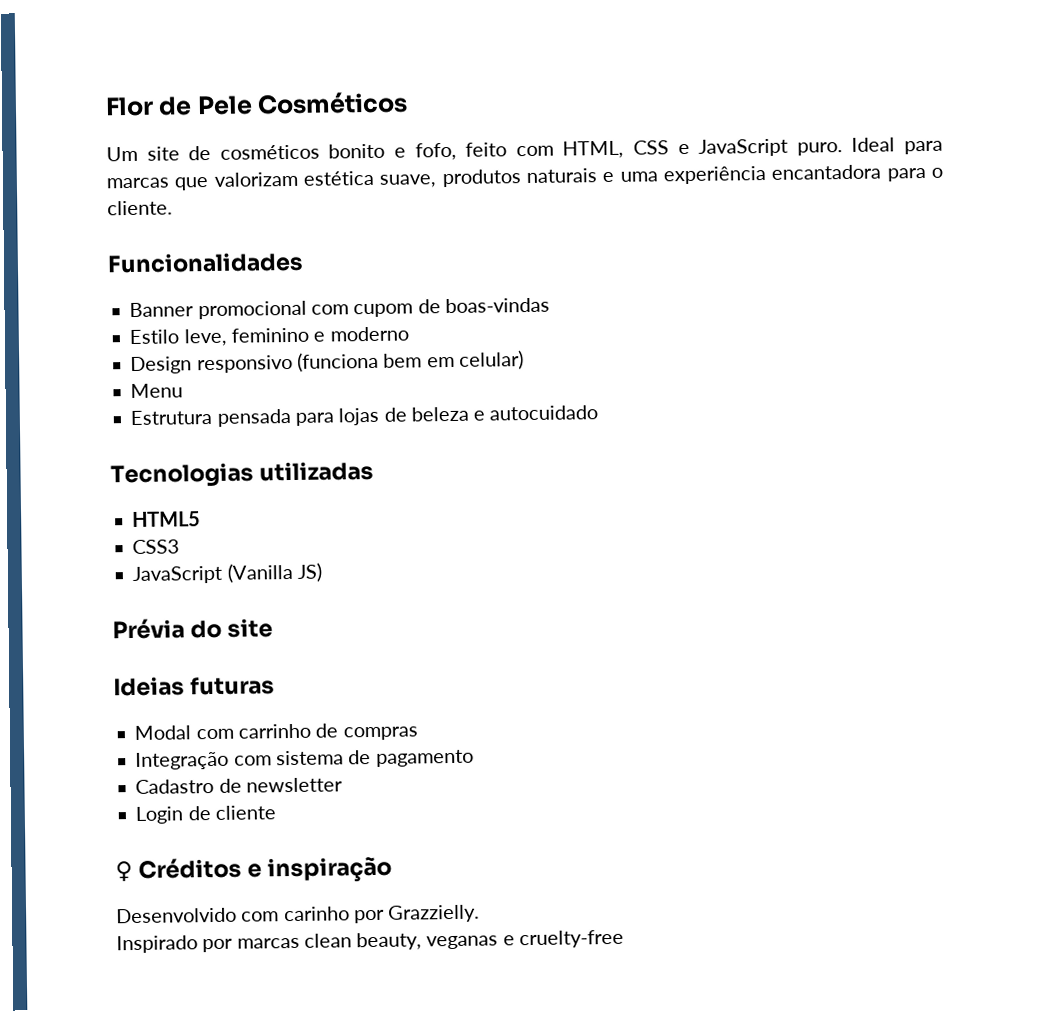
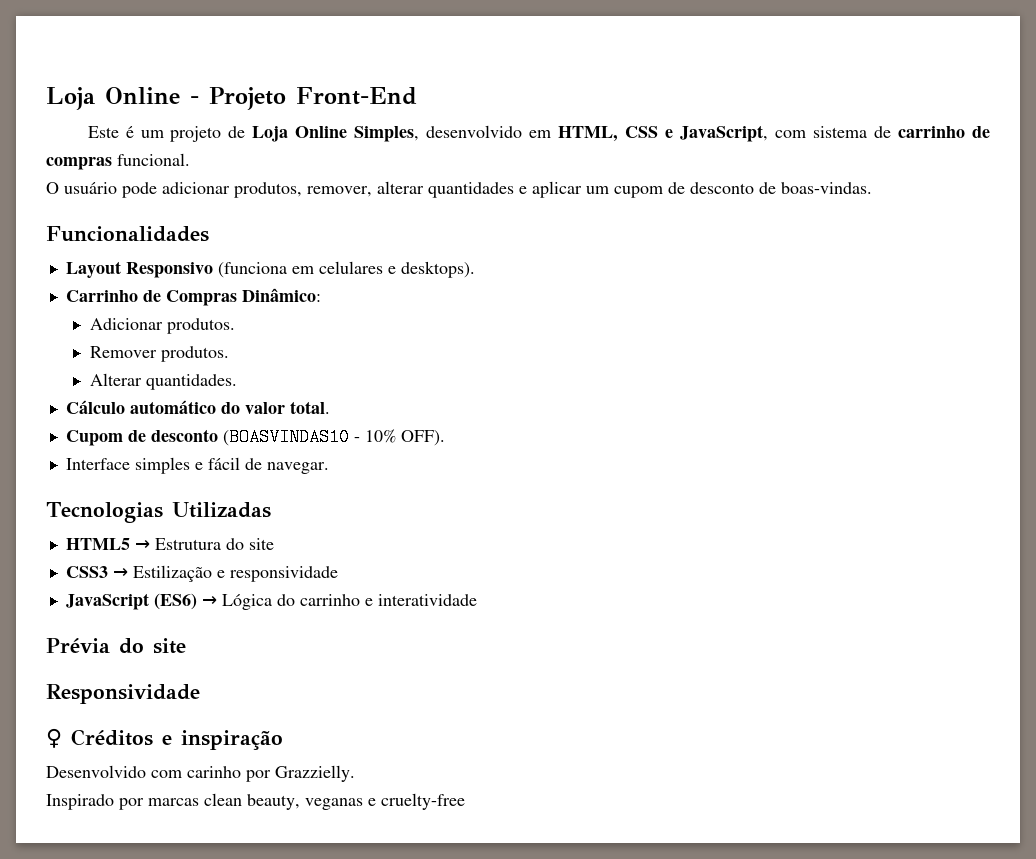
- Flor de Pele Cosméticos
- Um site de cosméticos bonito e fofo, feito com HTML, CSS e JavaScript puro. Ideal para marcas que valorizam estética suave, produtos naturais e uma experiência encantadora para o cliente.
+ Loja Online - Projeto Front-End
+ Este é um projeto de Loja Online Simples, desenvolvido em HTML, CSS e JavaScript, com sistema de carrinho de compras funcional.
+ O usuário pode adicionar produtos, remover, alterar quantidades e aplicar um cupom de desconto de boas-vindas.
  Funcionalidades
- Banner promocional com cupom de boas-vindas
- Estilo leve, feminino e moderno
- Design responsivo (funciona bem em celular)
- Menu
- Estrutura pensada para lojas de beleza e autocuidado
+ Layout Responsivo (funciona em celulares e desktops).
+ Carrinho de Compras Dinâmico:
+ Adicionar produtos.
+ Remover produtos.
+ Alterar quantidades.
+ Cálculo automático do valor total.
+ Cupom de desconto (BOASVINDAS10 - 10% OFF).
+ Interface simples e fácil de navegar.
- Tecnologias utilizadas
+ Tecnologias Utilizadas
- HTML5
- CSS3
- JavaScript (Vanilla JS)
+ HTML5 → Estrutura do site
+ CSS3 → Estilização e responsividade
+ JavaScript (ES6) → Lógica do carrinho e interatividade
  Prévia do site
- Ideias futuras
- Modal com carrinho de compras
- Integração com sistema de pagamento
- Cadastro de newsletter
- Login de cliente
+ Responsividade

